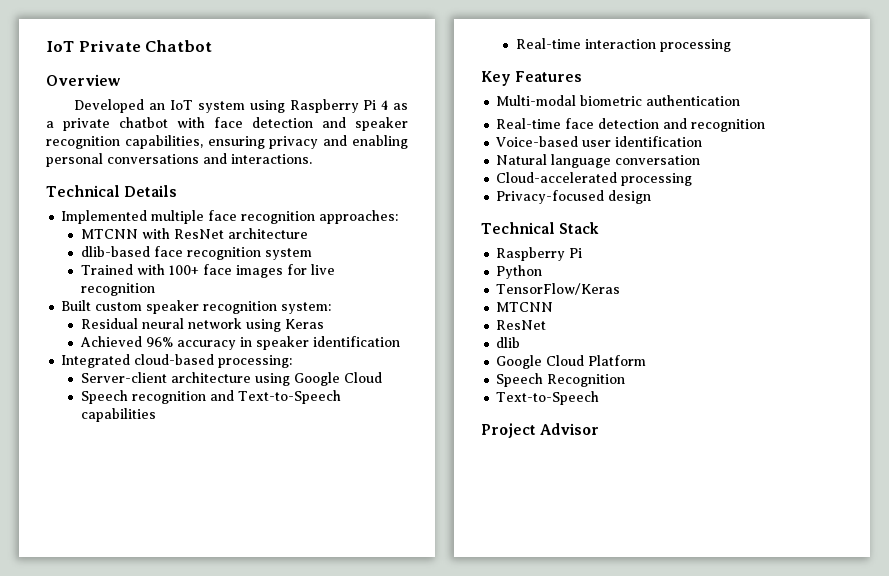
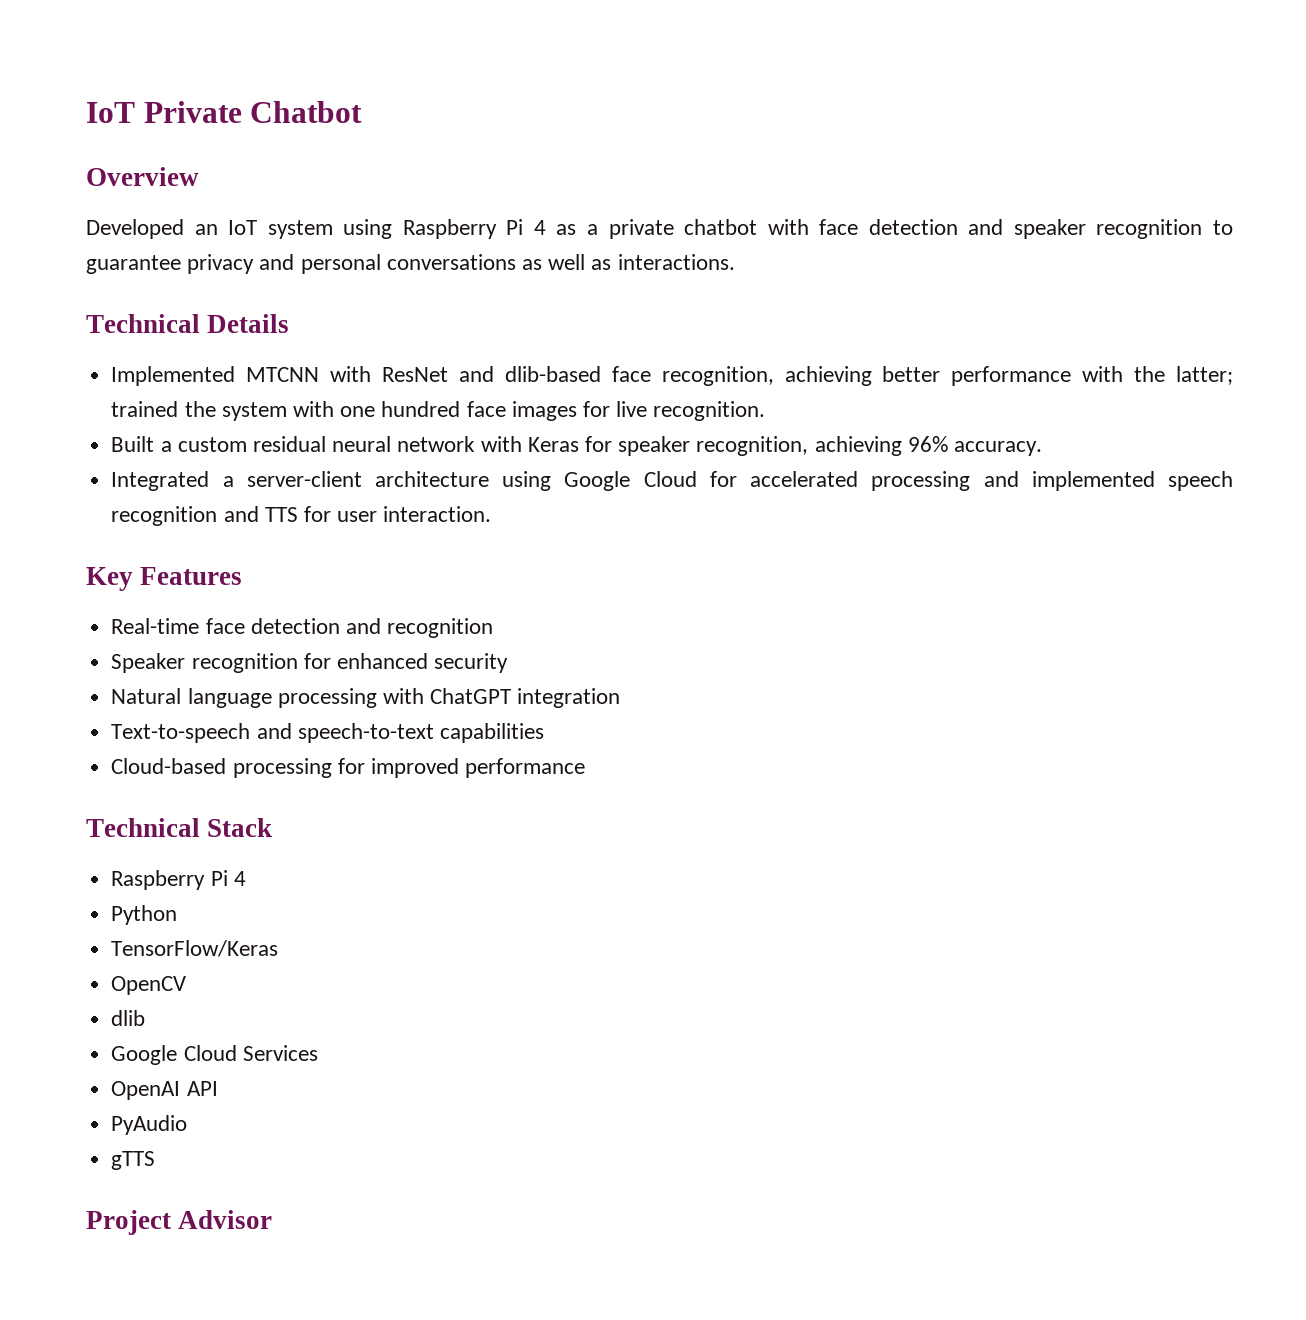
- Developed an IoT system using Raspberry Pi 4 as a private chatbot with face detection and speaker recognition capabilities, ensuring privacy and enabling personal conversations and interactions.
+ Developed an IoT system using Raspberry Pi 4 as a private chatbot with face detection and speaker recognition to guarantee privacy and personal conversations as well as interactions.
- Implemented multiple face recognition approaches:
- MTCNN with ResNet architecture
- dlib-based face recognition system
- Trained with 100+ face images for live recognition
+ Implemented MTCNN with ResNet and dlib-based face recognition, achieving better performance with the latter; trained the system with one hundred face images for live recognition.
- Built custom speaker recognition system:
- Residual neural network using Keras
- Achieved 96% accuracy in speaker identification
- Integrated cloud-based processing:
- Server-client architecture using Google Cloud
- Speech recognition and Text-to-Speech capabilities
- Real-time interaction processing
+ Built a custom residual neural network with Keras for speaker recognition, achieving 96% accuracy.
+ Integrated a server-client architecture using Google Cloud for accelerated processing and implemented speech recognition and TTS for user interaction.
- Multi-modal biometric authentication
- Voice-based user identification
- Natural language conversation
- Cloud-accelerated processing
- Privacy-focused design
+ Speaker recognition for enhanced security
+ Natural language processing with ChatGPT integration
+ Text-to-speech and speech-to-text capabilities
+ Cloud-based processing for improved performance
  Technical Stack
- Raspberry Pi
+ Raspberry Pi 4
  TensorFlow/Keras
- MTCNN
- ResNet
+ OpenCV
- Google Cloud Platform
- Speech Recognition
- Text-to-Speech
+ Google Cloud Services
+ OpenAI API
+ PyAudio
+ gTTS

